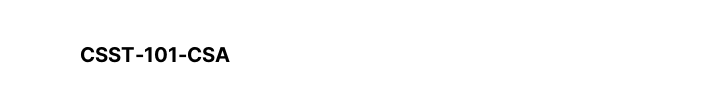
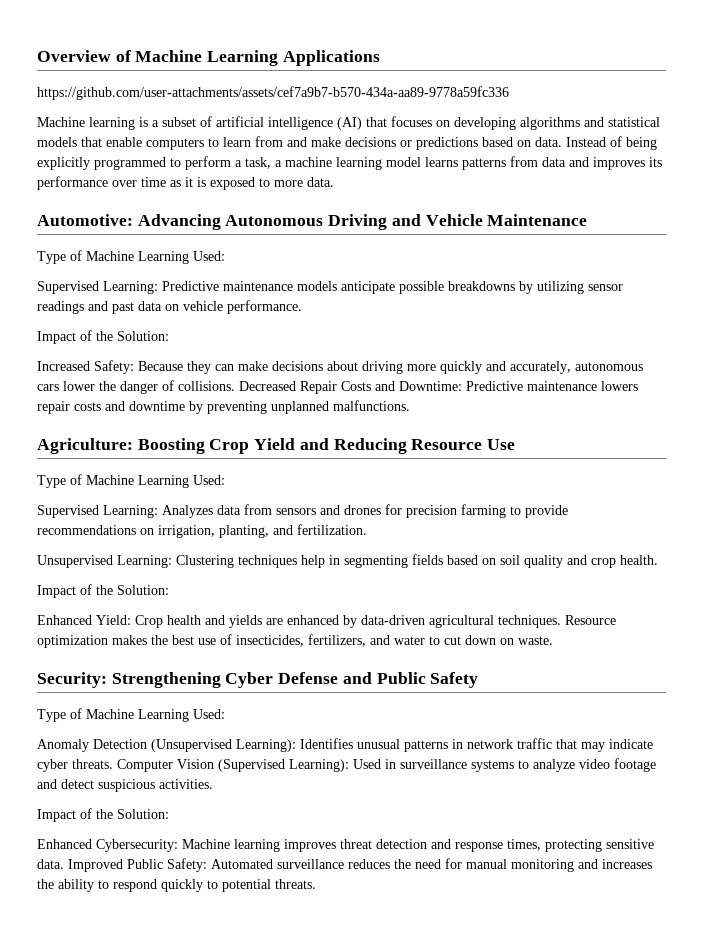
- CSST-101-CSA
+ Overview of Machine Learning Applications
+ https://github.com/user-attachments/assets/cef7a9b7-b570-434a-aa89-9778a59fc336
+ Machine learning is a subset of artificial intelligence (AI) that focuses on developing algorithms and statistical models that enable computers to learn from and make decisions or predictions based on data. Instead of being explicitly programmed to perform a task, a machine learning model learns patterns from data and improves its performance over time as it is exposed to more data.
+ Automotive: Advancing Autonomous Driving and Vehicle Maintenance
+ Type of Machine Learning Used:
+ Supervised Learning: Predictive maintenance models anticipate possible breakdowns by utilizing sensor readings and past data on vehicle performance.
+ Impact of the Solution:
+ Increased Safety: Because they can make decisions about driving more quickly and accurately, autonomous cars lower the danger of collisions. Decreased Repair Costs and Downtime: Predictive maintenance lowers repair costs and downtime by preventing unplanned malfunctions.
+ Agriculture: Boosting Crop Yield and Reducing Resource Use
+ Type of Machine Learning Used:
+ Supervised Learning: Analyzes data from sensors and drones for precision farming to provide recommendations on irrigation, planting, and fertilization.
+ Unsupervised Learning: Clustering techniques help in segmenting fields based on soil quality and crop health.
+ Impact of the Solution:
+ Enhanced Yield: Crop health and yields are enhanced by data-driven agricultural techniques. Resource optimization makes the best use of insecticides, fertilizers, and water to cut down on waste.
+ Security: Strengthening Cyber Defense and Public Safety
+ Type of Machine Learning Used:
+ Anomaly Detection (Unsupervised Learning): Identifies unusual patterns in network traffic that may indicate cyber threats. Computer Vision (Supervised Learning): Used in surveillance systems to analyze video footage and detect suspicious activities.
+ Impact of the Solution:
+ Enhanced Cybersecurity: Machine learning improves threat detection and response times, protecting sensitive data. Improved Public Safety: Automated surveillance reduces the need for manual monitoring and increases the ability to respond quickly to potential threats.

